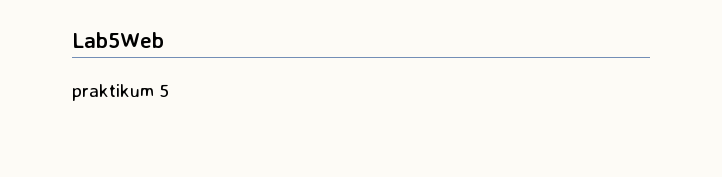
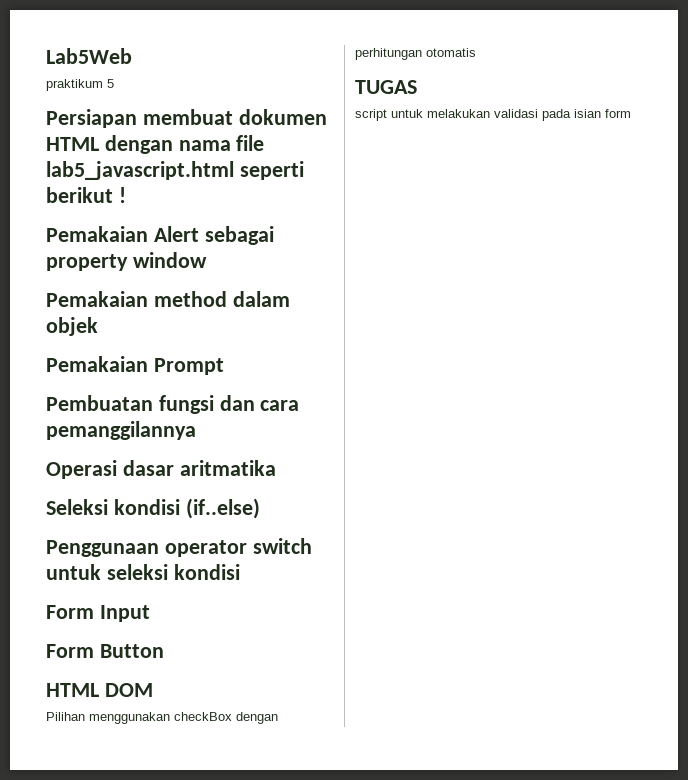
+ Persiapan membuat dokumen HTML dengan nama file lab5_javascript.html seperti berikut !
+ Pemakaian Alert sebagai property window
+ Pemakaian method dalam objek
+ Pemakaian Prompt
+ Pembuatan fungsi dan cara pemanggilannya
+ Operasi dasar aritmatika
+ Seleksi kondisi (if..else)
+ Penggunaan operator switch untuk seleksi kondisi
+ Form Input
+ Form Button
+ HTML DOM
+ Pilihan menggunakan checkBox dengan perhitungan otomatis
+ TUGAS
+ script untuk melakukan validasi pada isian form

